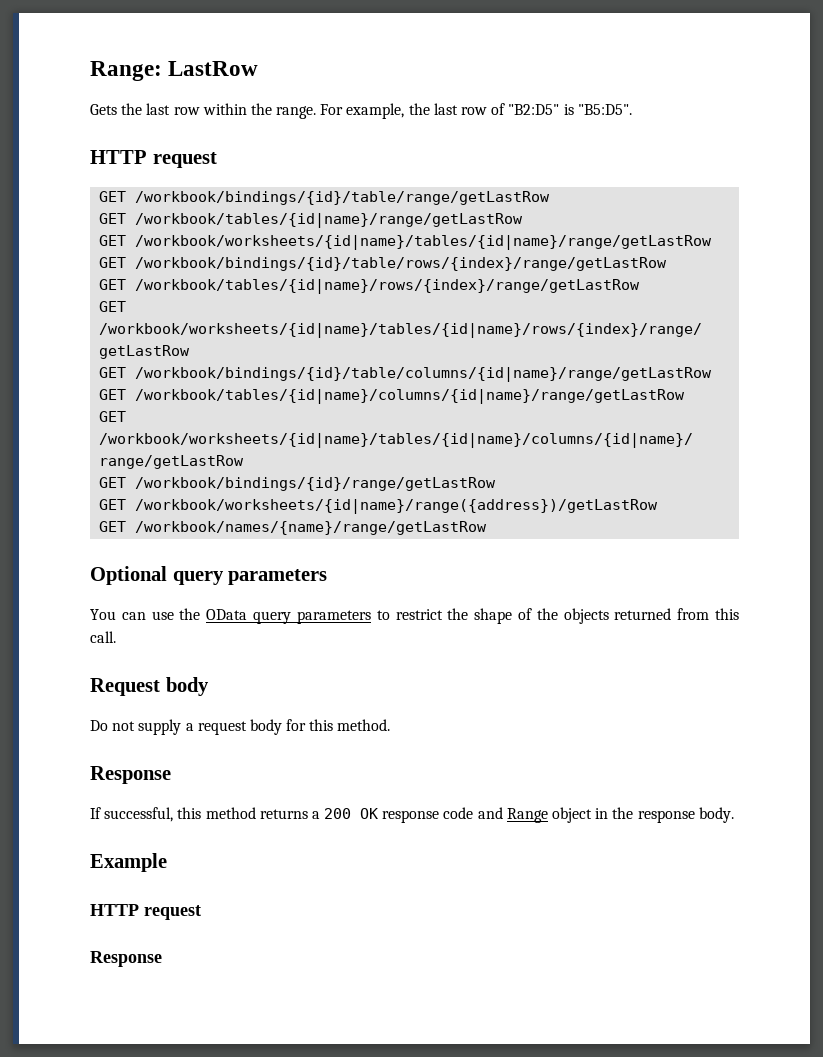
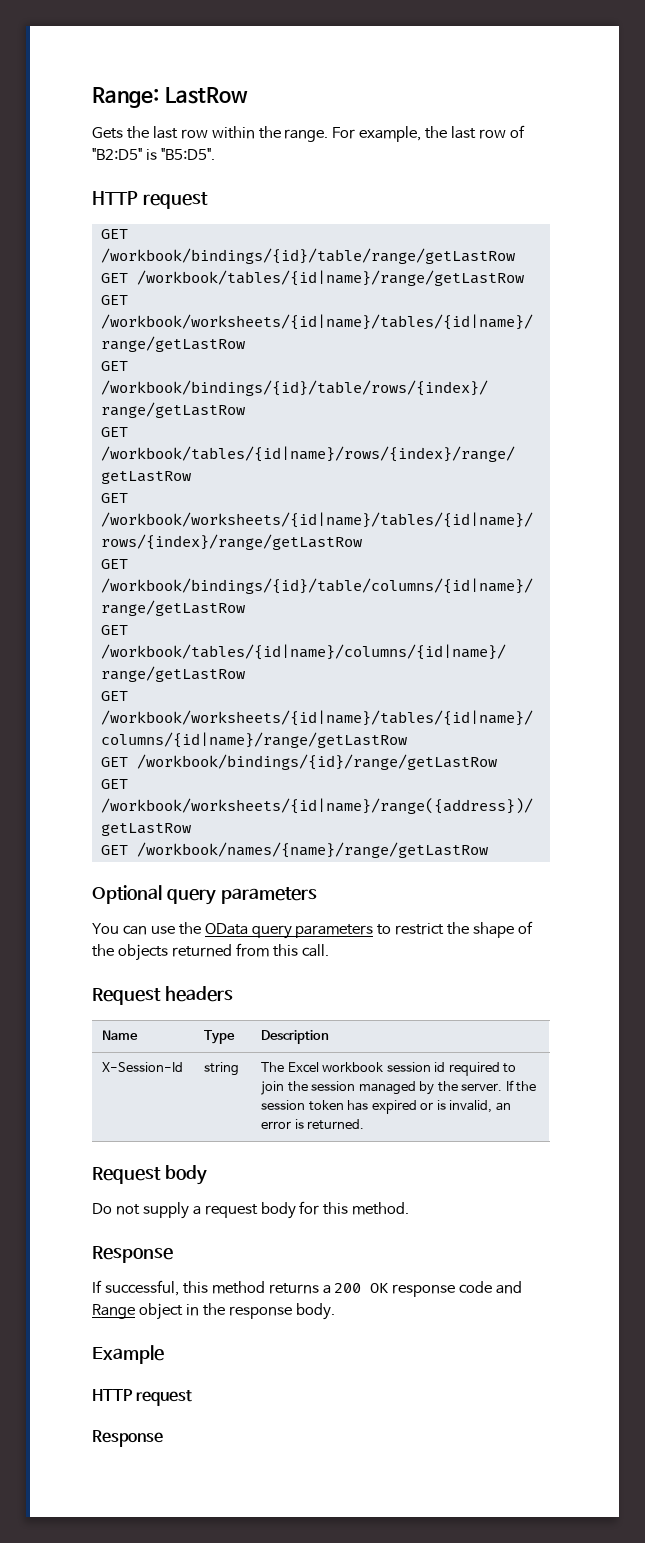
+ Request headers
+ Name | Type | Description
+ X-Session-Id | string | The Excel workbook session id required to join the session managed by the server. If the session token has expired or is invalid, an error is returned.

